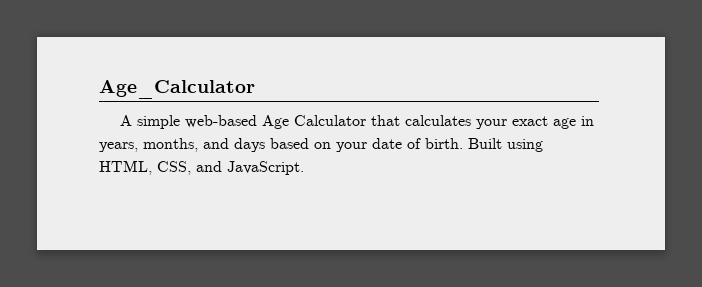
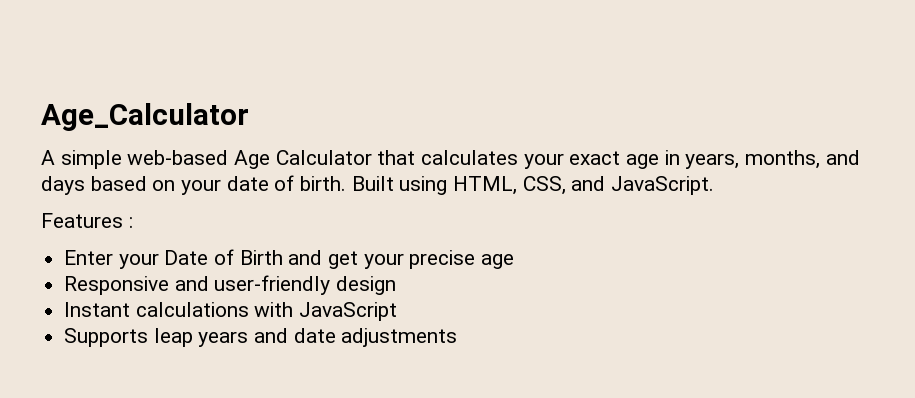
+ Features :
+ Enter your Date of Birth and get your precise age
+ Responsive and user-friendly design
+ Instant calculations with JavaScript
+ Supports leap years and date adjustments

